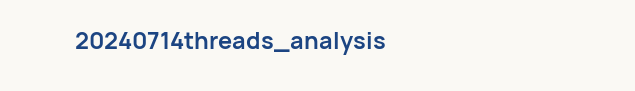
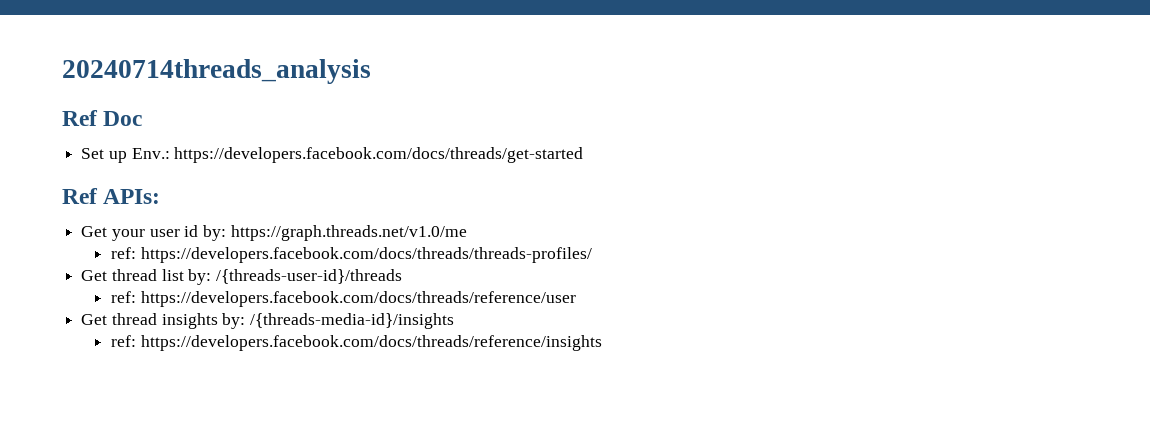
+ Ref Doc
+ Set up Env.: https://developers.facebook.com/docs/threads/get-started
+ Ref APIs:
+ Get your user id by: https://graph.threads.net/v1.0/me
+ ref: https://developers.facebook.com/docs/threads/threads-profiles/
+ Get thread list by: /{threads-user-id}/threads
+ ref: https://developers.facebook.com/docs/threads/reference/user
+ Get thread insights by: /{threads-media-id}/insights
+ ref: https://developers.facebook.com/docs/threads/reference/insights

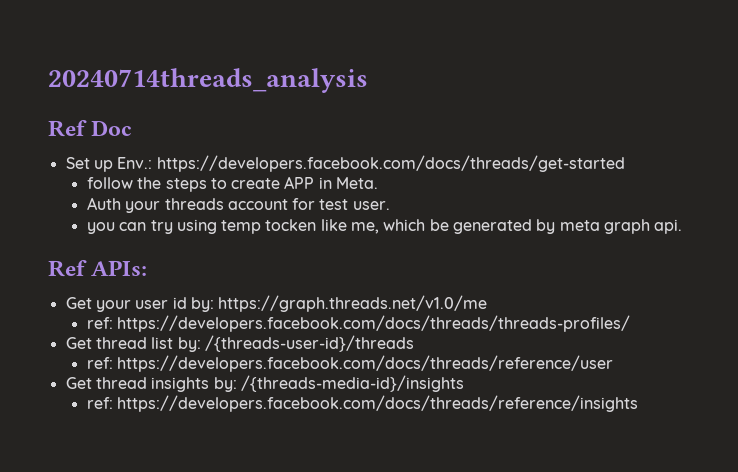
+ follow the steps to create APP in Meta.
+ Auth your threads account for test user.
+ you can try using temp tocken like me, which be generated by meta graph api.

